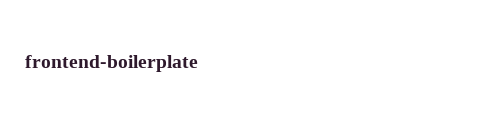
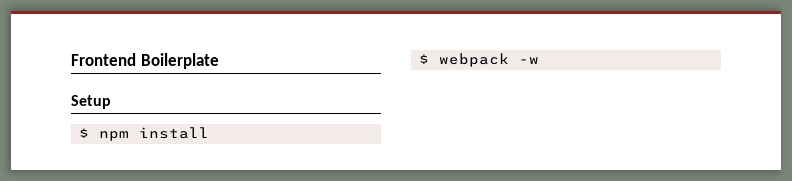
- frontend-boilerplate
+ Frontend Boilerplate
+ Setup
+ $ npm install
+ $ webpack -w

